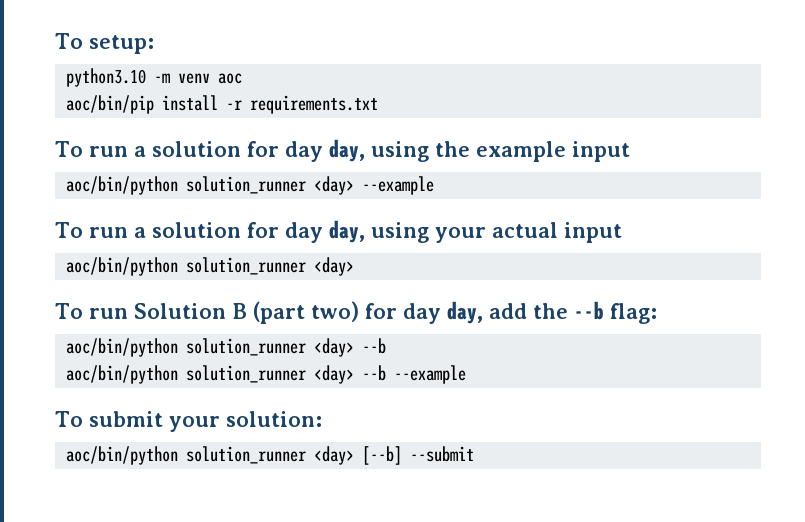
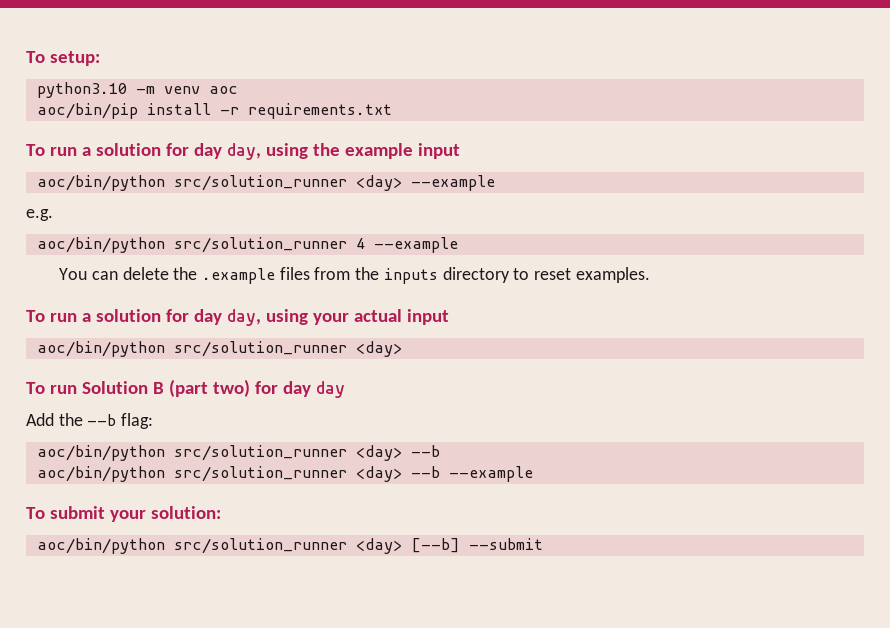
- aoc/bin/python solution_runner <day> --example
+ aoc/bin/python src/solution_runner <day> --example
+ e.g.
+ aoc/bin/python src/solution_runner 4 --example
+ You can delete the .example files from the inputs directory to reset examples.
  To run a solution for day day, using your actual input
- aoc/bin/python solution_runner <day>
+ aoc/bin/python src/solution_runner <day>
- To run Solution B (part two) for day day, add the --b flag:
- aoc/bin/python solution_runner <day> --b
+ To run Solution B (part two) for day day
+ Add the --b flag:
+ aoc/bin/python src/solution_runner <day> --b
- aoc/bin/python solution_runner <day> --b --example
+ aoc/bin/python src/solution_runner <day> --b --example
- aoc/bin/python solution_runner <day> [--b] --submit
+ aoc/bin/python src/solution_runner <day> [--b] --submit

